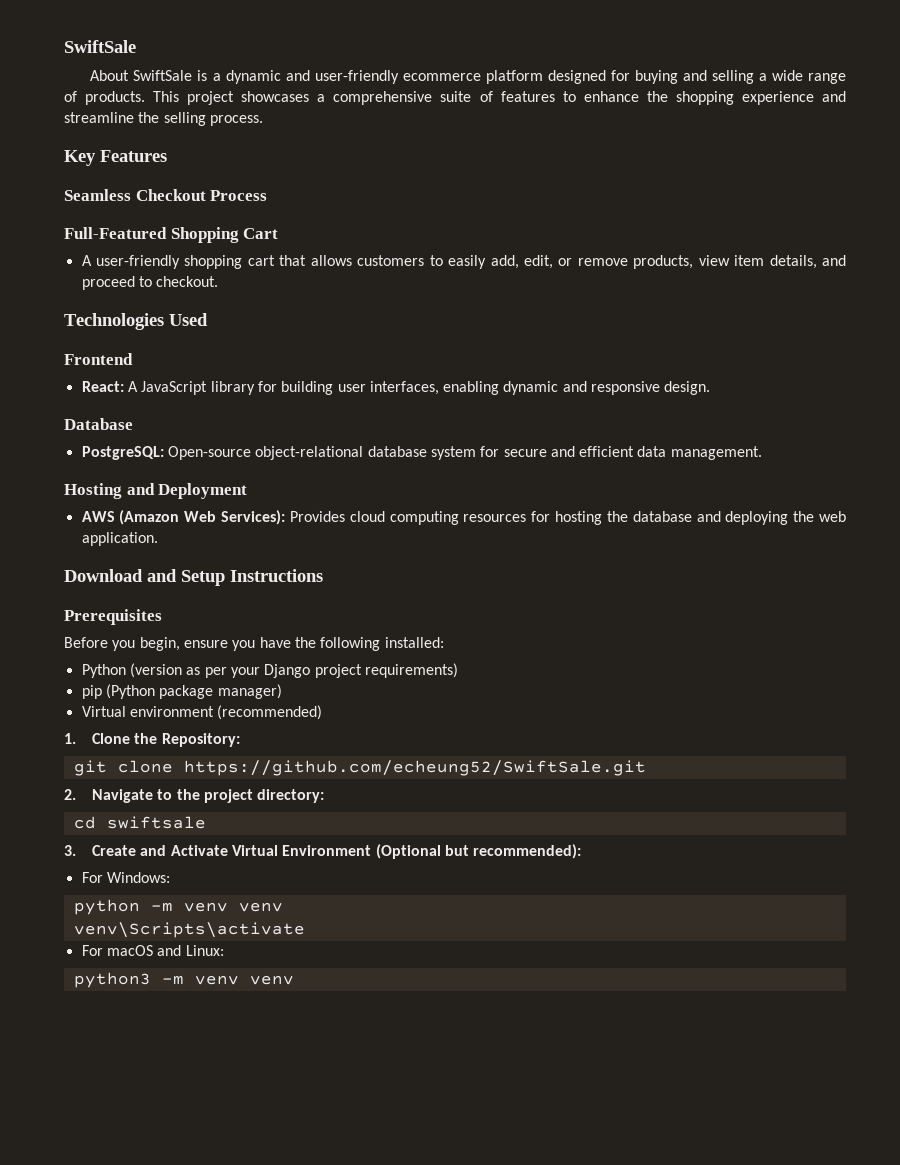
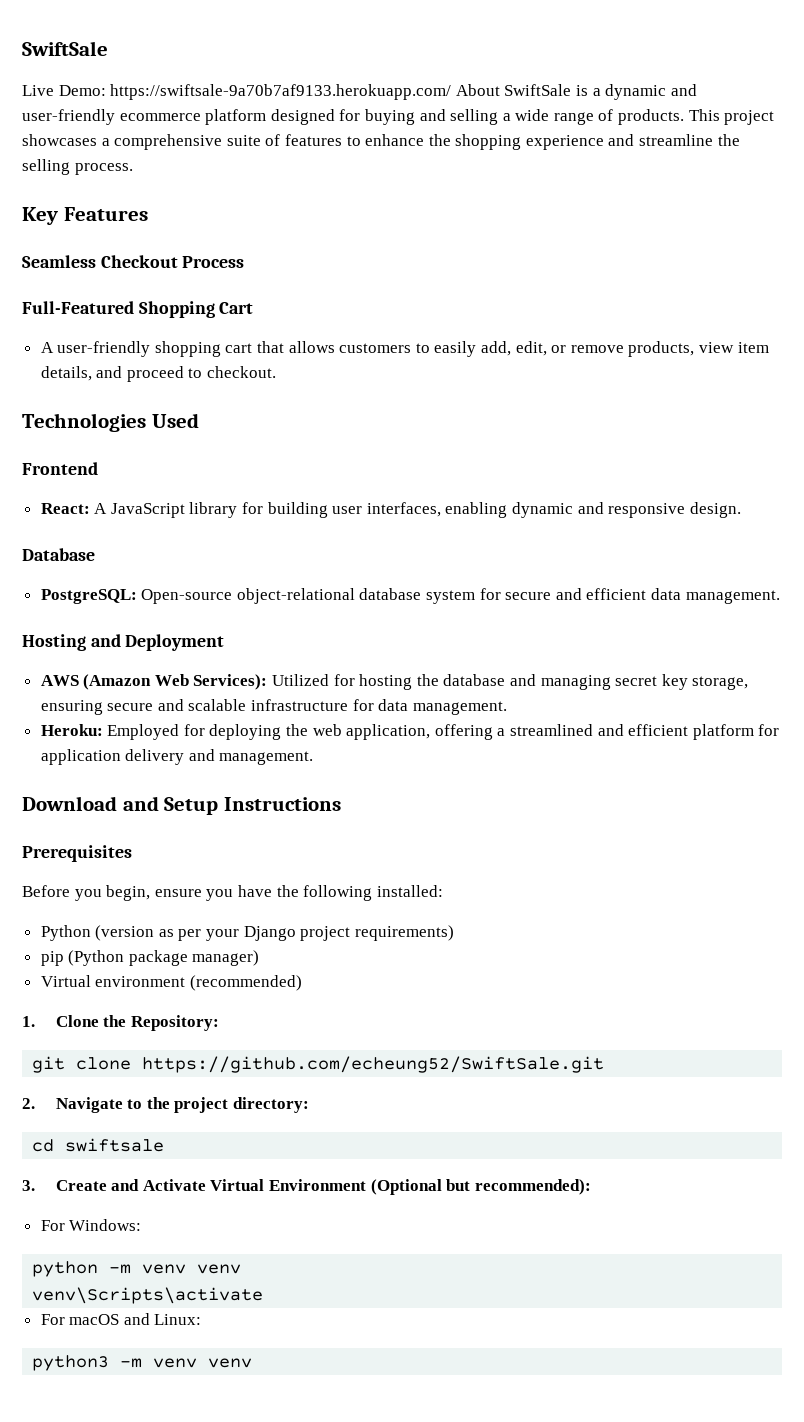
- About SwiftSale is a dynamic and user-friendly ecommerce platform designed for buying and selling a wide range of products.
+ Live Demo: https://swiftsale-9a70b7af9133.herokuapp.com/ About SwiftSale is a dynamic and user-friendly ecommerce platform designed for buying and selling a wide range of products.
- AWS (Amazon Web Services): Provides cloud computing resources for hosting the database and deploying the web application.
+ AWS (Amazon Web Services): Utilized for hosting the database and managing secret key storage, ensuring secure and scalable infrastructure for data management.
+ Heroku: Employed for deploying the web application, offering a streamlined and efficient platform for application delivery and management.

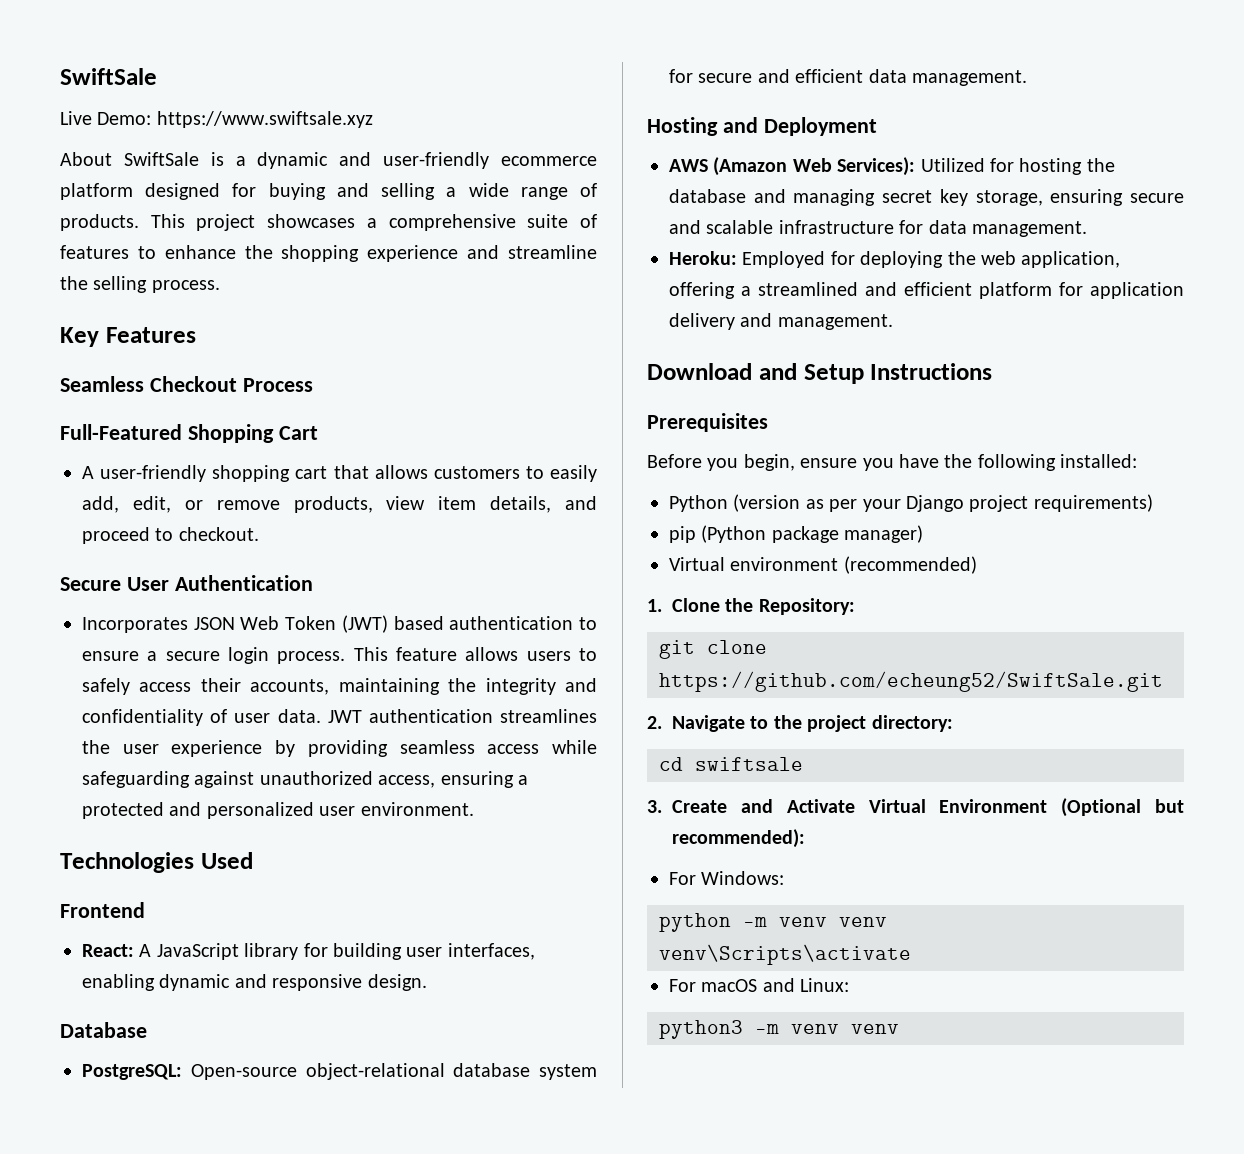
- Live Demo: https://swiftsale-9a70b7af9133.herokuapp.com/ About SwiftSale is a dynamic and user-friendly ecommerce platform designed for buying and selling a wide range of products.
+ Live Demo: https://www.swiftsale.xyz
+ About SwiftSale is a dynamic and user-friendly ecommerce platform designed for buying and selling a wide range of products.
+ Secure User Authentication
+ Incorporates JSON Web Token (JWT) based authentication to ensure a secure login process. This feature allows users to safely access their accounts, maintaining the integrity and confidentiality of user data. JWT authentication streamlines the user experience by providing seamless access while safeguarding against unauthorized access, ensuring a protected and personalized user environment.

